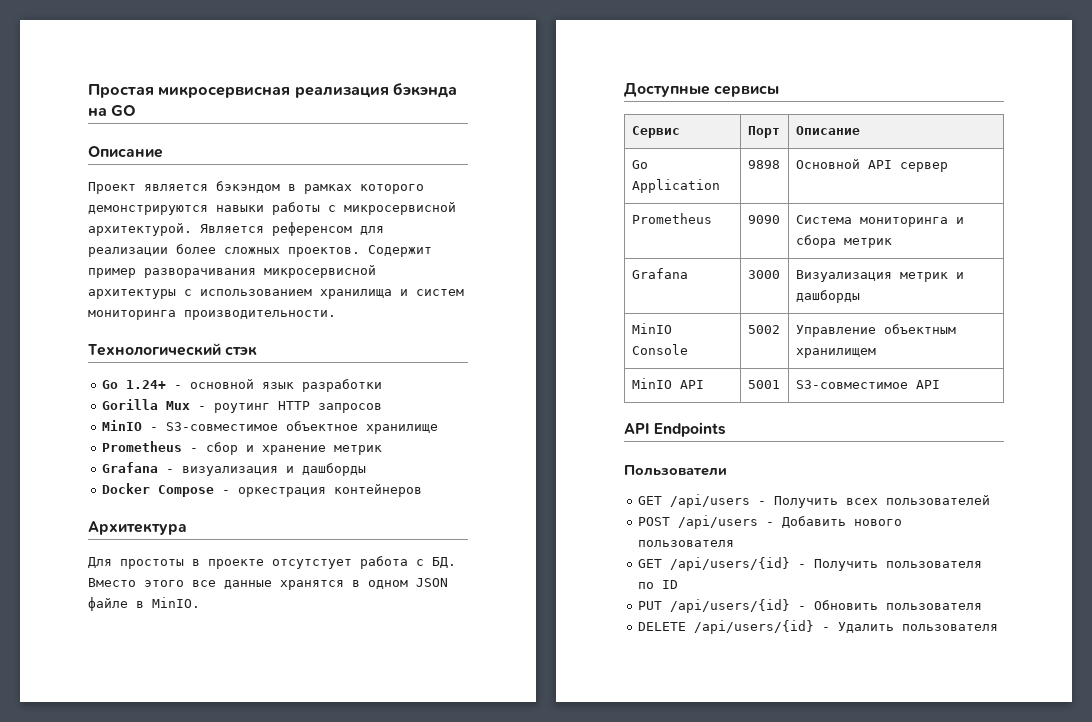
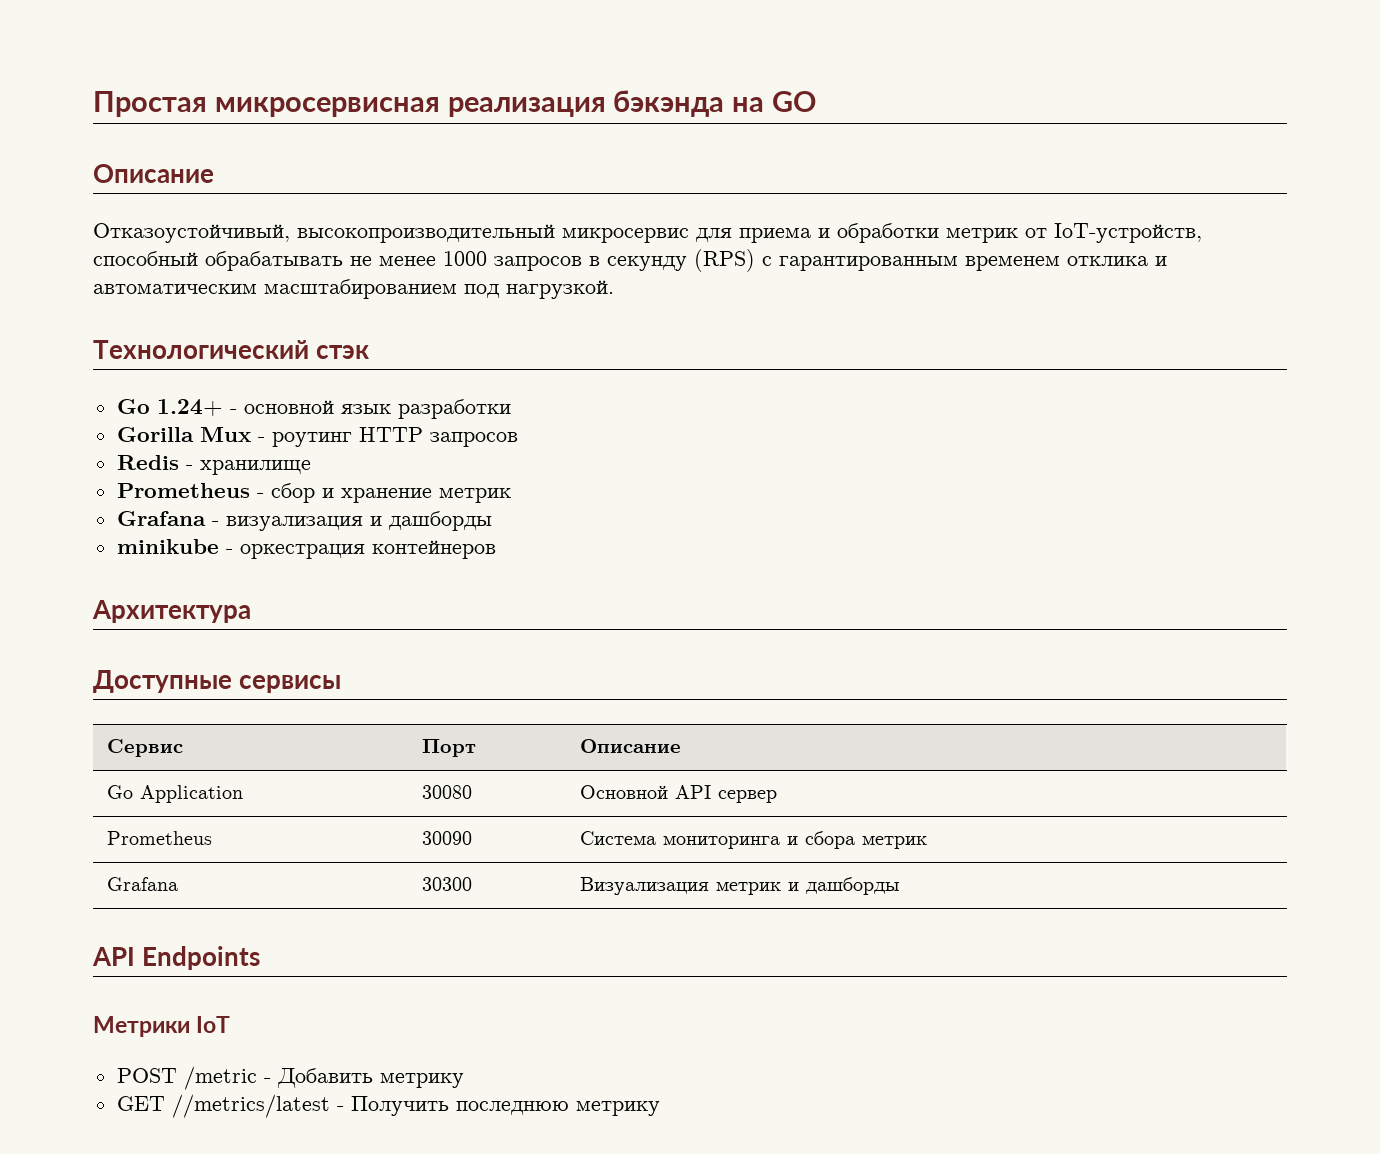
- Проект является бэкэндом в рамках которого демонстрируются навыки работы с микросервисной архитектурой. Является референсом для реализации более сложных проектов. Содержит пример разворачивания микросервисной архитектуры с использованием хранилища и систем мониторинга производительности.
+ Отказоустойчивый, высокопроизводительный микросервис для приема и обработки метрик от IoT-устройств, способный обрабатывать не менее 1000 запросов в секунду (RPS) с гарантированным временем отклика и автоматическим масштабированием под нагрузкой.
- MinIO - S3-совместимое объектное хранилище
+ Redis - хранилище
- Docker Compose - оркестрация контейнеров
+ minikube - оркестрация контейнеров
- Для простоты в проекте отсутстует работа с БД. Вместо этого все данные хранятся в одном JSON файле в MinIO.
- Go Application | 9898 | Основной API сервер
+ Go Application | 30080 | Основной API сервер
- Prometheus | 9090 | Система мониторинга и сбора метрик
+ Prometheus | 30090 | Система мониторинга и сбора метрик
- Grafana | 3000 | Визуализация метрик и дашборды
+ Grafana | 30300 | Визуализация метрик и дашборды
- MinIO Console | 5002 | Управление объектным хранилищем
- MinIO API | 5001 | S3-совместимое API
  API Endpoints
- Пользователи
- GET /api/users - Получить всех пользователей
- POST /api/users - Добавить нового пользователя
- GET /api/users/{id} - Получить пользователя по ID
- PUT /api/users/{id} - Обновить пользователя
- DELETE /api/users/{id} - Удалить пользователя
+ Метрики IoT
+ POST /metric - Добавить метрику
+ GET //metrics/latest - Получить последнюю метрику

